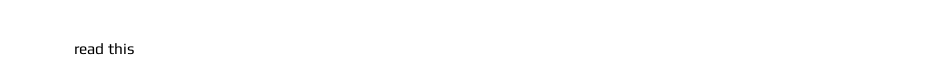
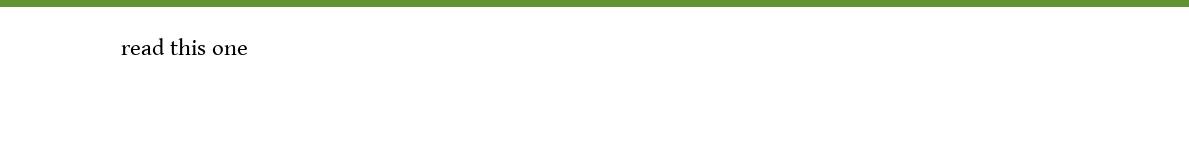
- read this
+ read this one

